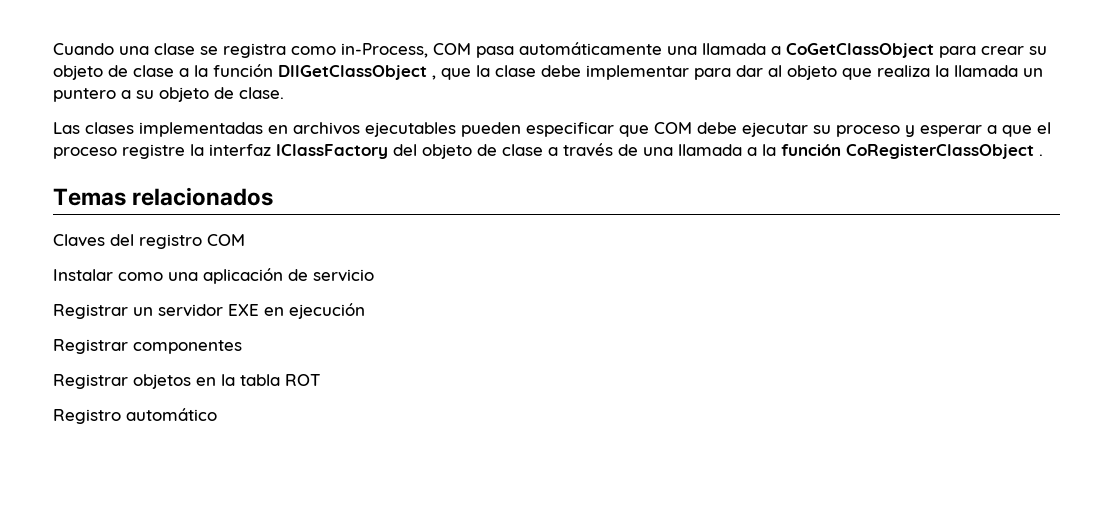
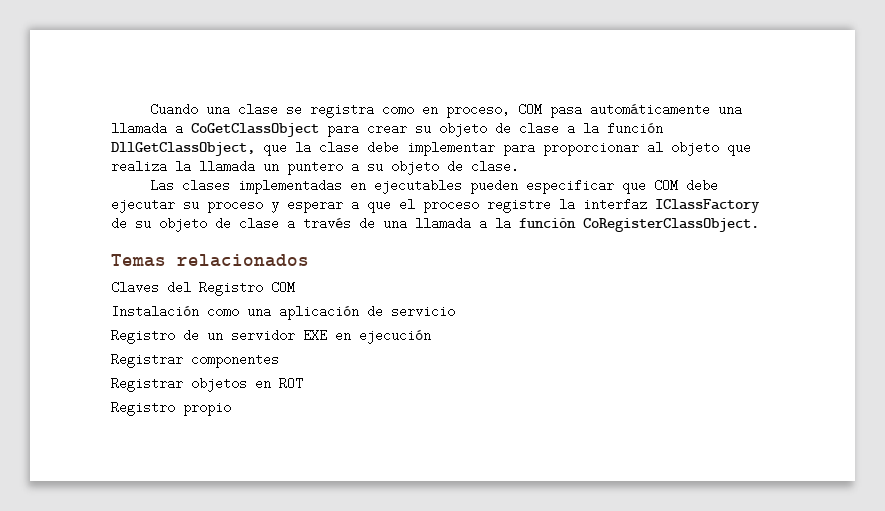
- Cuando una clase se registra como in-Process, COM pasa automáticamente una llamada a CoGetClassObject para crear su objeto de clase a la función DllGetClassObject , que la clase debe implementar para dar al objeto que realiza la llamada un puntero a su objeto de clase.
+ Cuando una clase se registra como en proceso, COM pasa automáticamente una llamada a CoGetClassObject para crear su objeto de clase a la función DllGetClassObject, que la clase debe implementar para proporcionar al objeto que realiza la llamada un puntero a su objeto de clase.
- Las clases implementadas en archivos ejecutables pueden especificar que COM debe ejecutar su proceso y esperar a que el proceso registre la interfaz IClassFactory del objeto de clase a través de una llamada a la función CoRegisterClassObject .
+ Las clases implementadas en ejecutables pueden especificar que COM debe ejecutar su proceso y esperar a que el proceso registre la interfaz IClassFactory de su objeto de clase a través de una llamada a la función CoRegisterClassObject.
- Claves del registro COM
+ Claves del Registro COM
- Instalar como una aplicación de servicio
+ Instalación como una aplicación de servicio
- Registrar un servidor EXE en ejecución
+ Registro de un servidor EXE en ejecución
- Registrar objetos en la tabla ROT
+ Registrar objetos en ROT
- Registro automático
+ Registro propio

